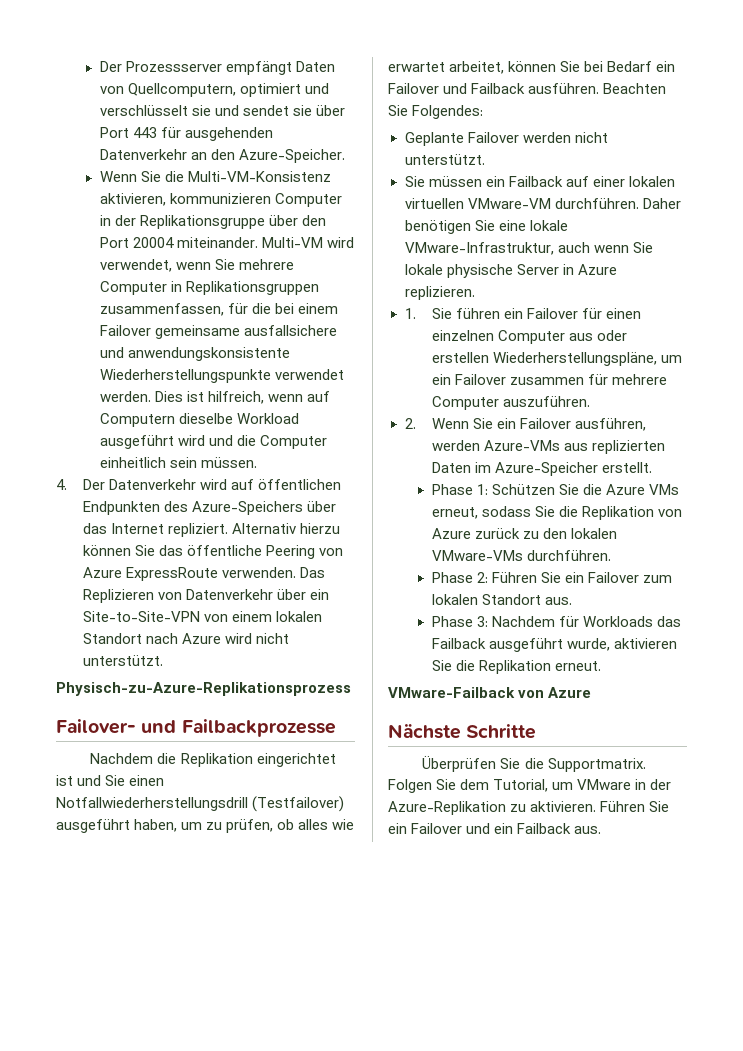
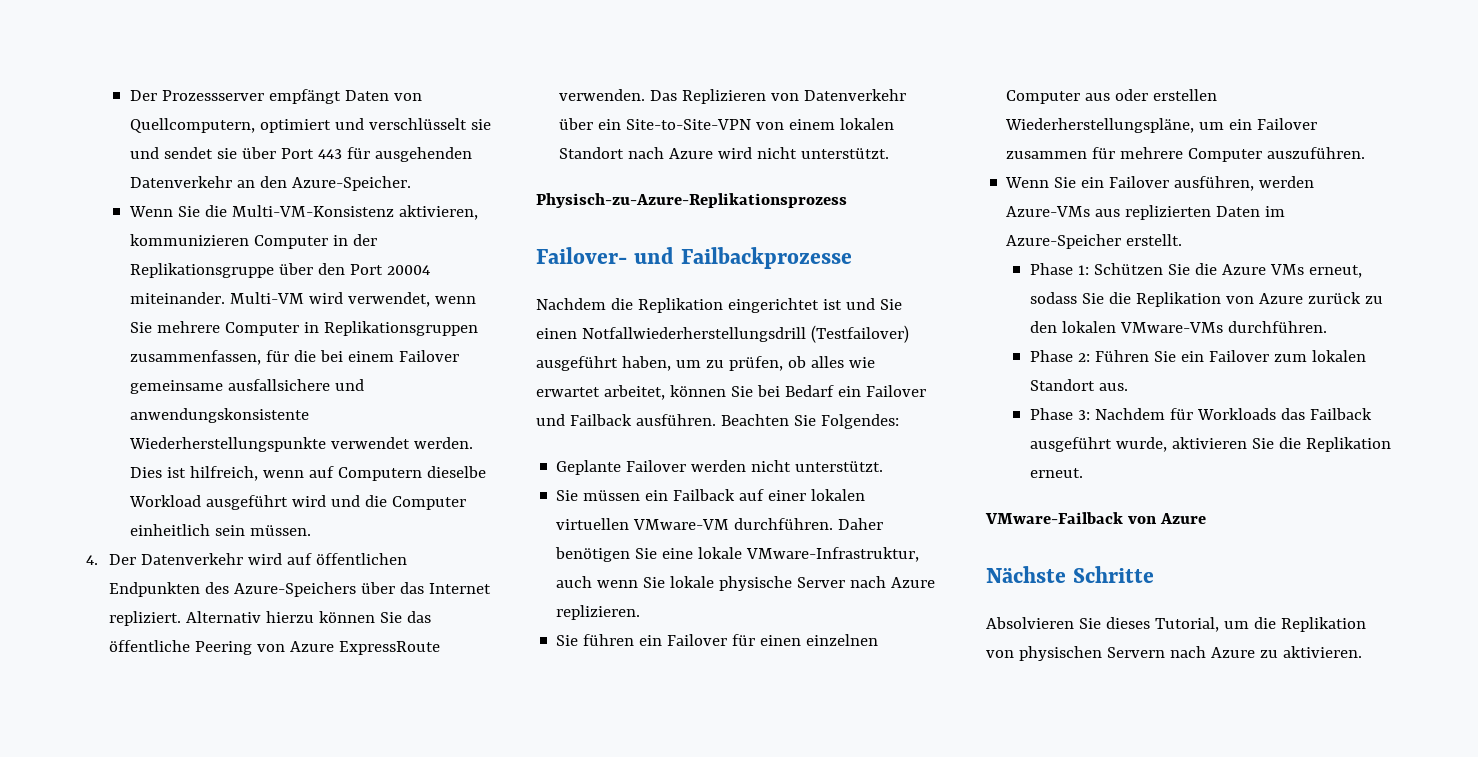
- Daher benötigen Sie eine lokale VMware-Infrastruktur, auch wenn Sie lokale physische Server in Azure replizieren.
+ Daher benötigen Sie eine lokale VMware-Infrastruktur, auch wenn Sie lokale physische Server nach Azure replizieren.
- 1. Sie führen ein Failover für einen einzelnen Computer aus oder erstellen Wiederherstellungspläne, um ein Failover zusammen für mehrere Computer auszuführen.
+ Sie führen ein Failover für einen einzelnen Computer aus oder erstellen Wiederherstellungspläne, um ein Failover zusammen für mehrere Computer auszuführen.
- 2. Wenn Sie ein Failover ausführen, werden Azure-VMs aus replizierten Daten im Azure-Speicher erstellt.
+ Wenn Sie ein Failover ausführen, werden Azure-VMs aus replizierten Daten im Azure-Speicher erstellt.
- Überprüfen Sie die Supportmatrix. Folgen Sie dem Tutorial, um VMware in der Azure-Replikation zu aktivieren. Führen Sie ein Failover und ein Failback aus.
+ Absolvieren Sie dieses Tutorial, um die Replikation von physischen Servern nach Azure zu aktivieren.

